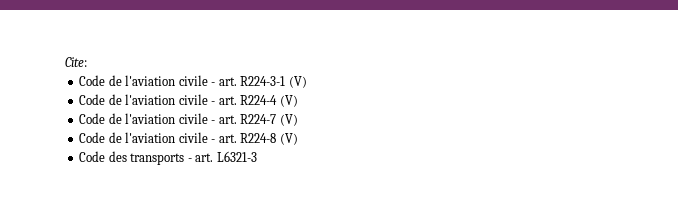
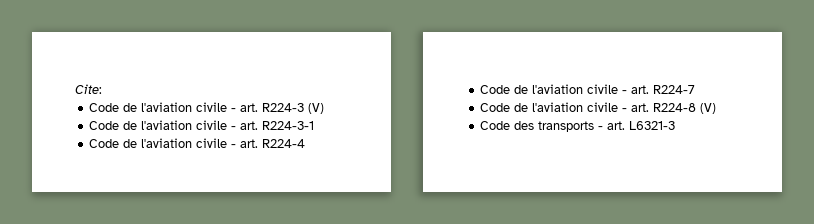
- Code de l'aviation civile - art. R224-3-1 (V)
+ Code de l'aviation civile - art. R224-3 (V)
+ Code de l'aviation civile - art. R224-3-1
- Code de l'aviation civile - art. R224-4 (V)
+ Code de l'aviation civile - art. R224-4
- Code de l'aviation civile - art. R224-7 (V)
+ Code de l'aviation civile - art. R224-7

